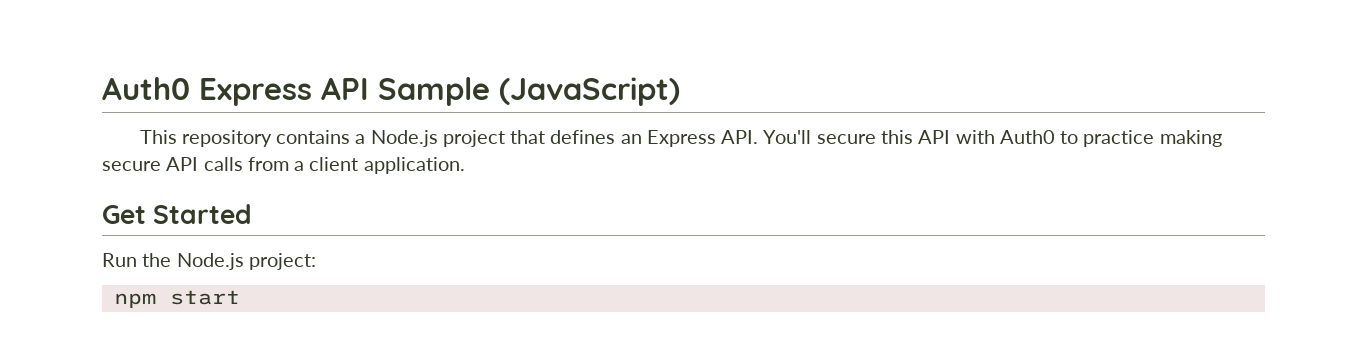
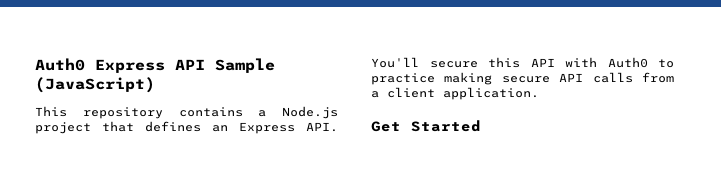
- Run the Node.js project:
- npm start

